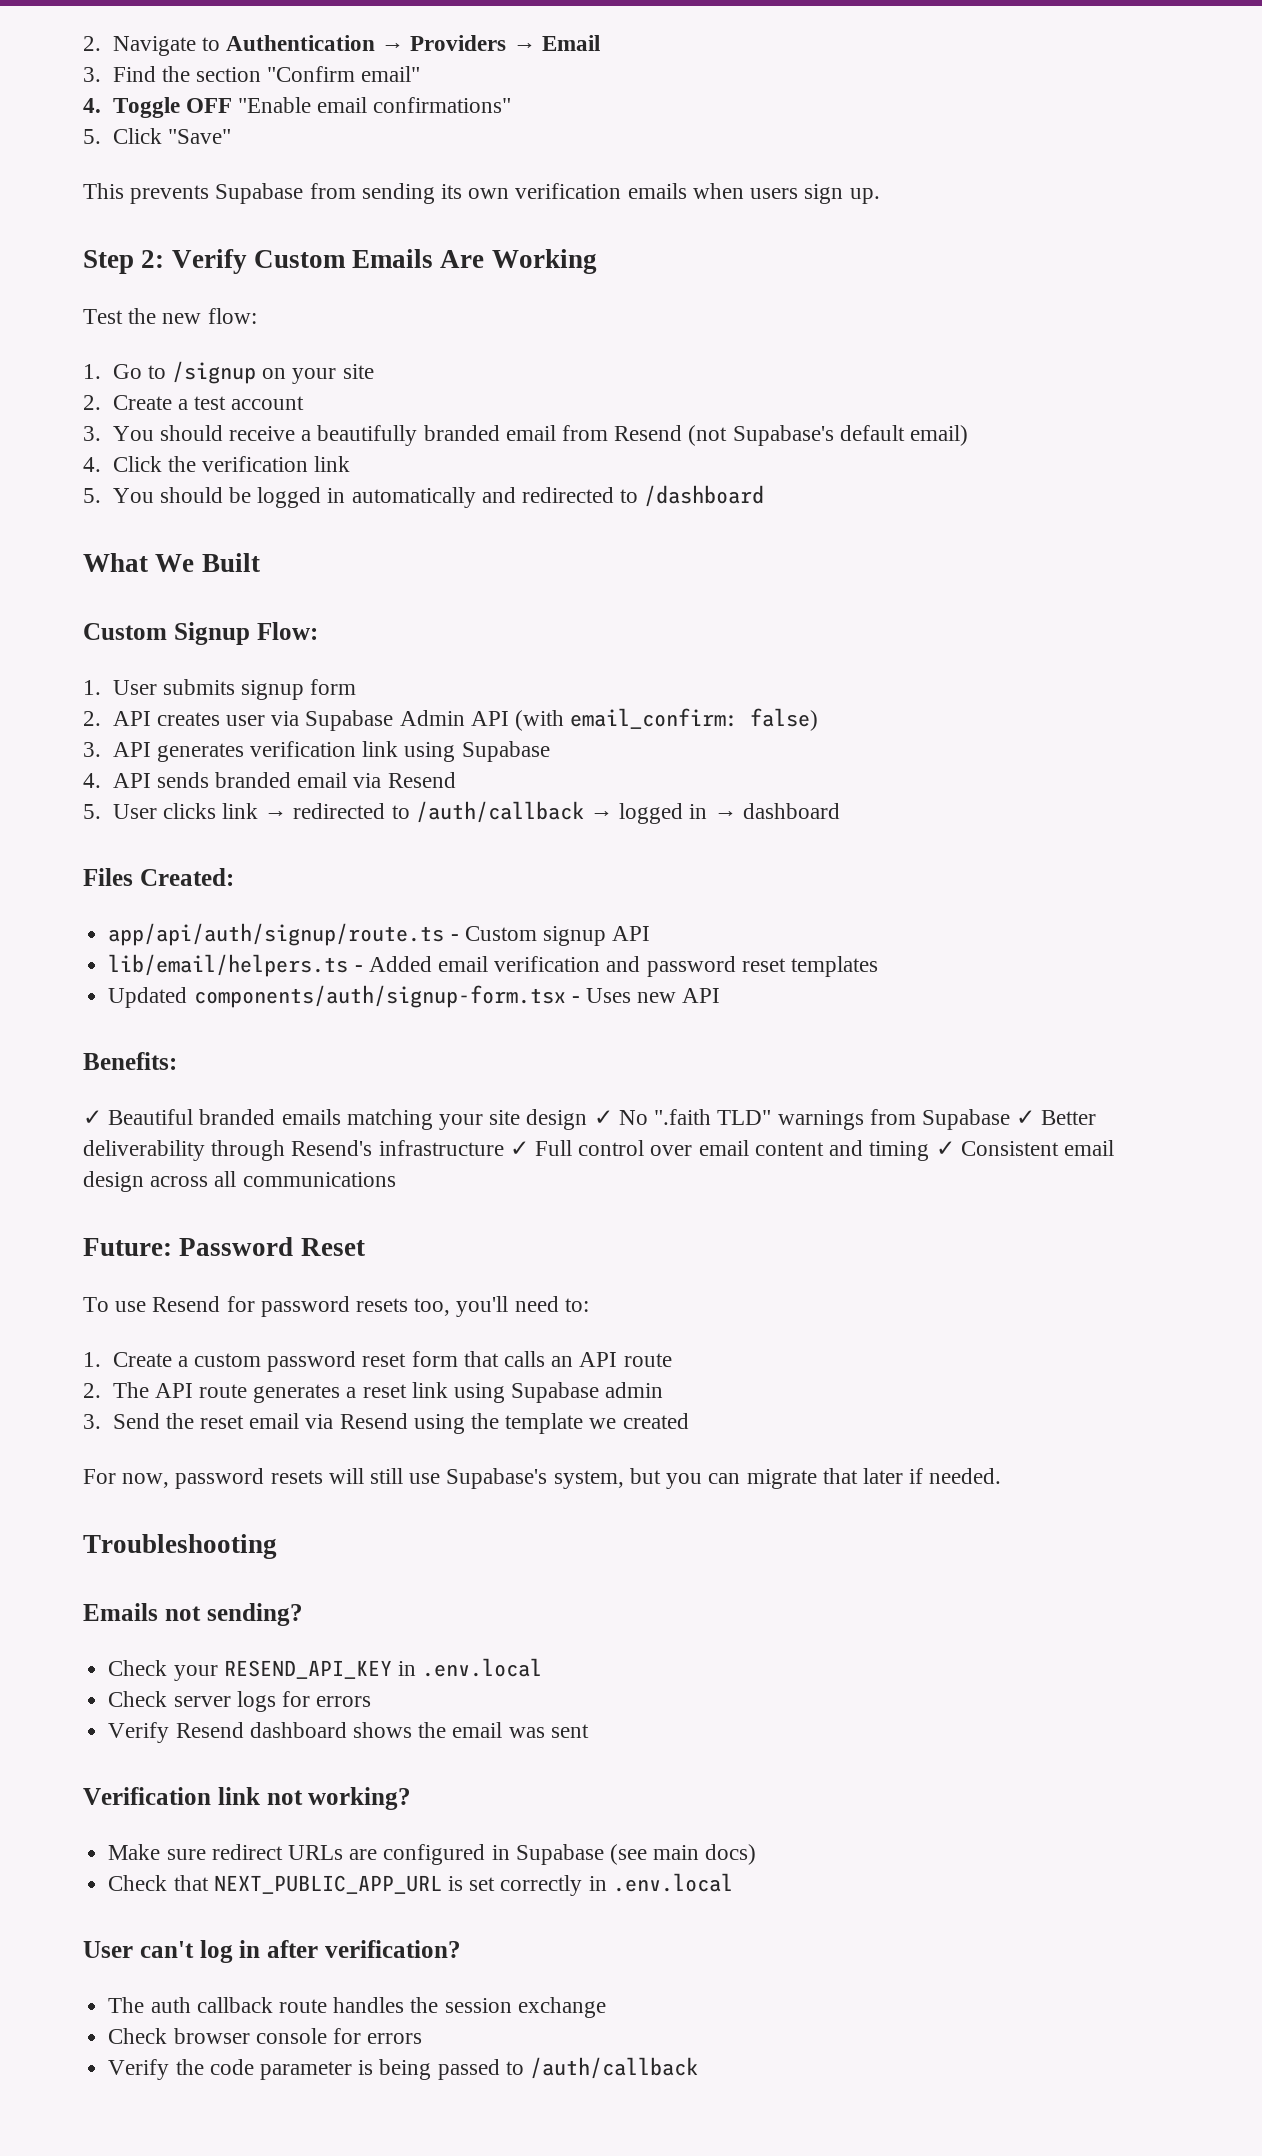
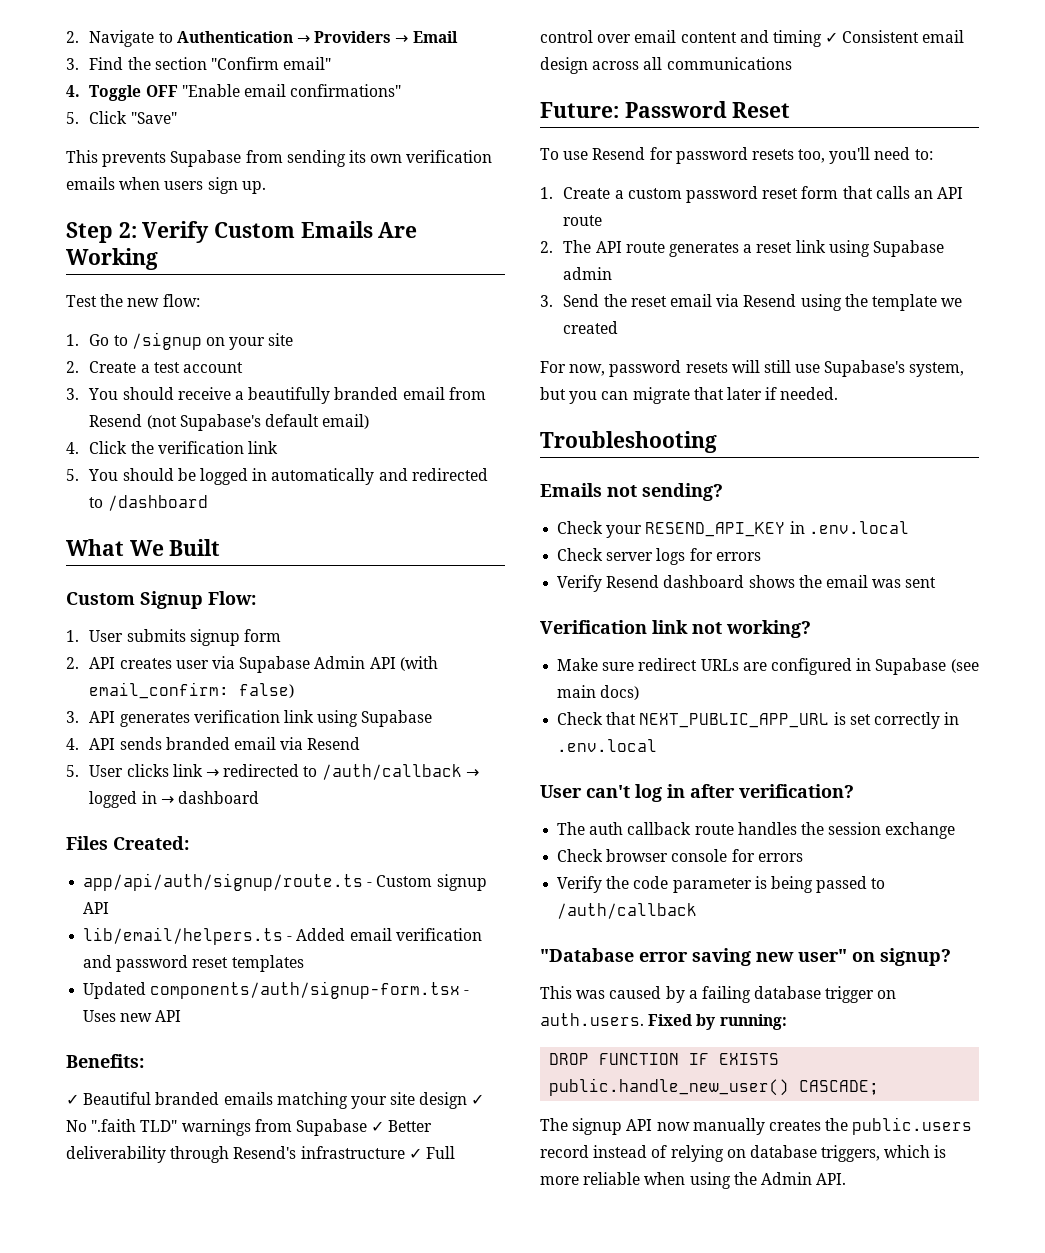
+ "Database error saving new user" on signup?
+ This was caused by a failing database trigger on auth.users. Fixed by running:
+ DROP FUNCTION IF EXISTS public.handle_new_user() CASCADE;
+ The signup API now manually creates the public.users record instead of relying on database triggers, which is more reliable when using the Admin API.

